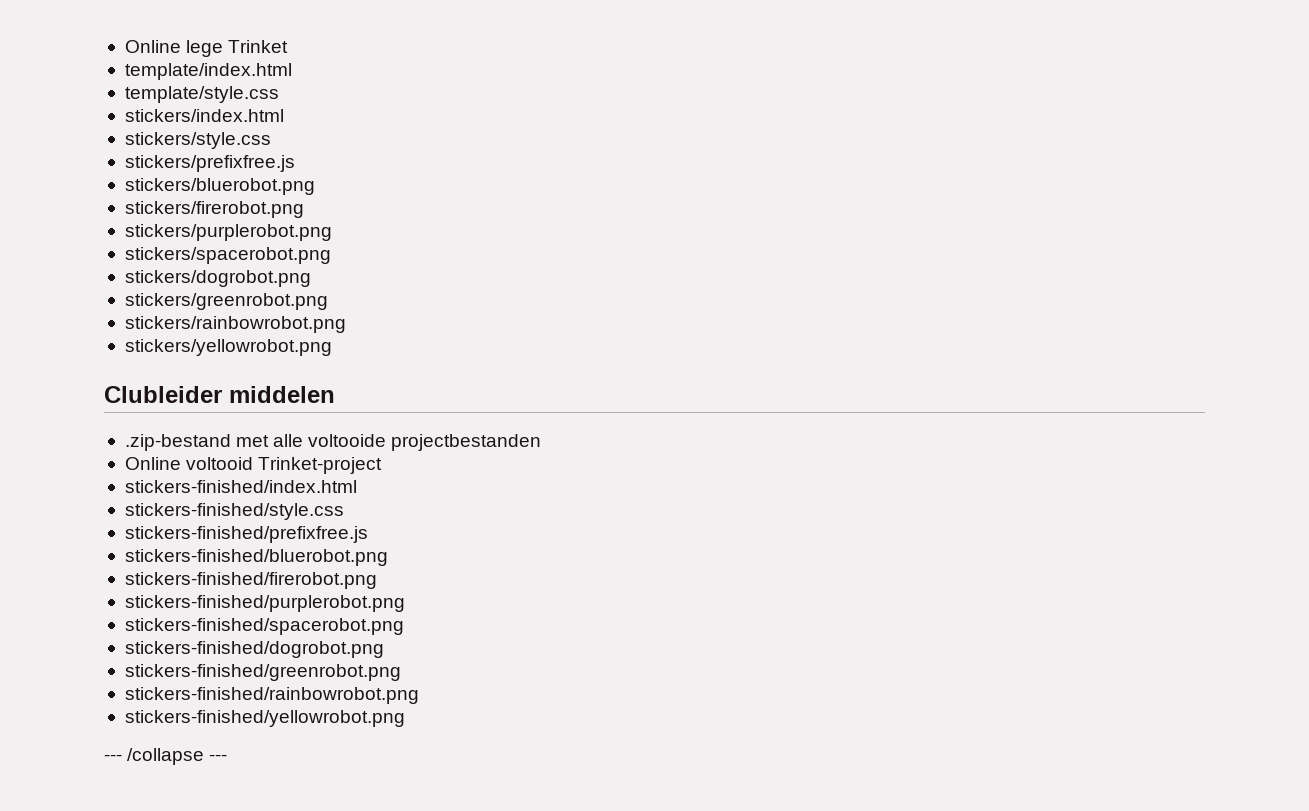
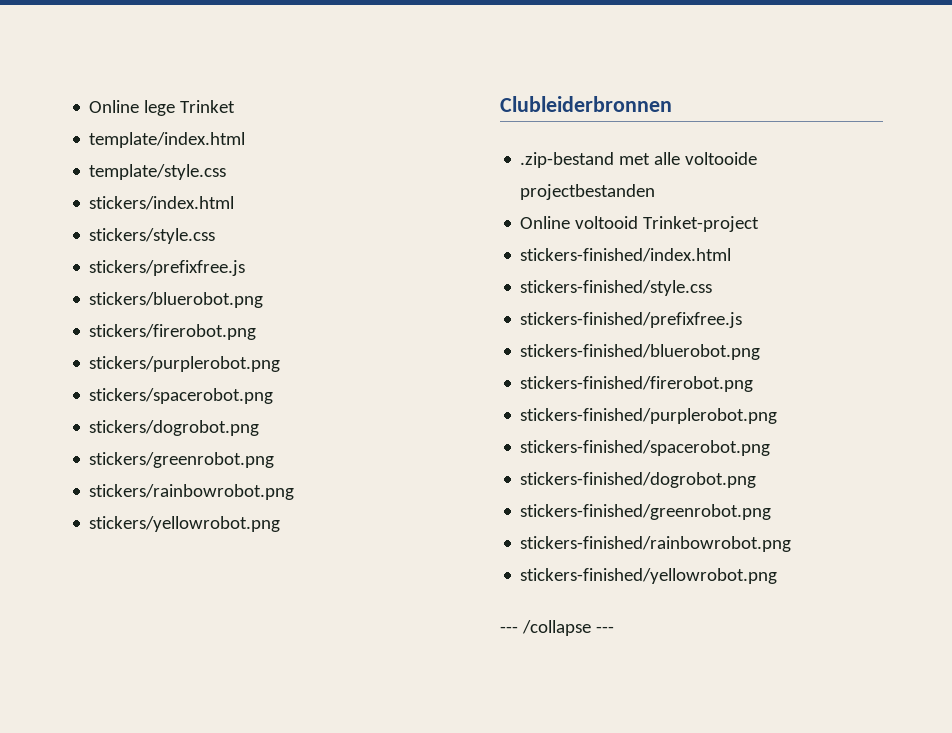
- Clubleider middelen
+ Clubleiderbronnen

